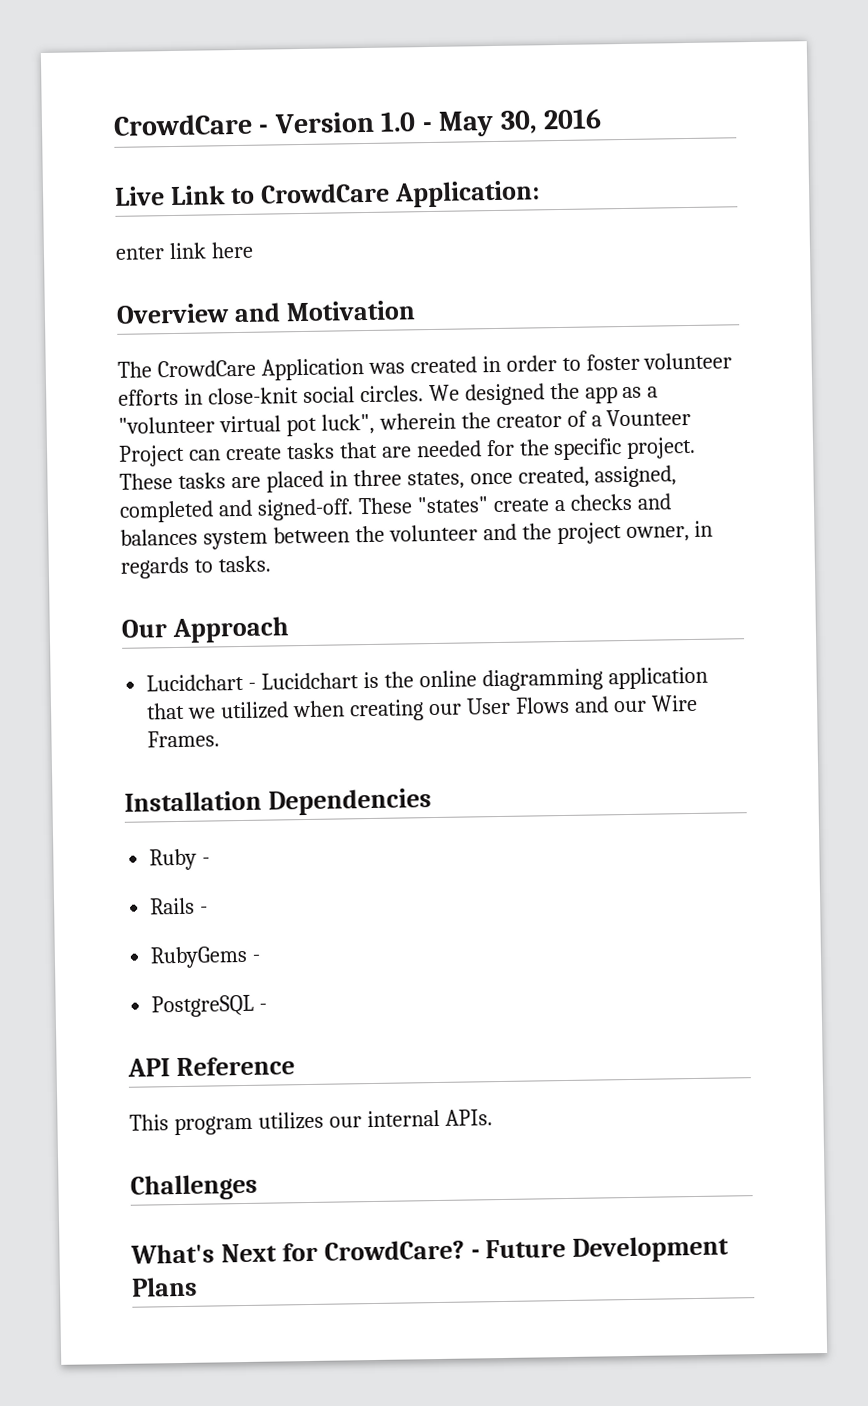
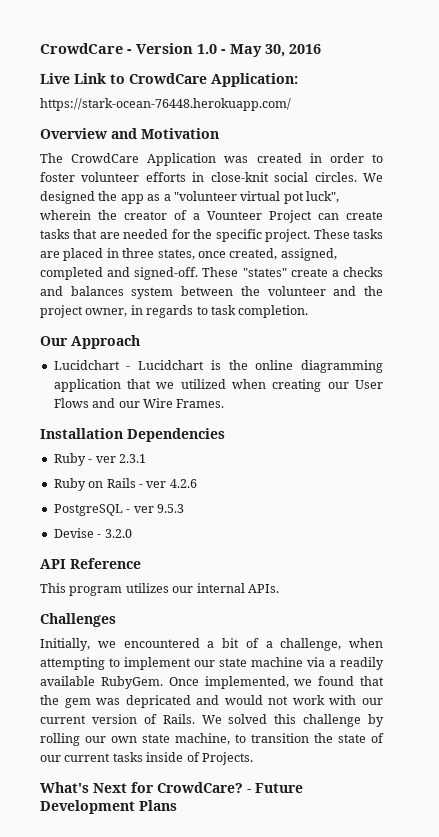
- enter link here
+ https://stark-ocean-76448.herokuapp.com/
- These "states" create a checks and balances system between the volunteer and the project owner, in regards to tasks.
+ These "states" create a checks and balances system between the volunteer and the project owner, in regards to task completion.
- Ruby -
- Rails -
- RubyGems -
+ Ruby - ver 2.3.1
+ Ruby on Rails - ver 4.2.6
- PostgreSQL -
+ PostgreSQL - ver 9.5.3
+ Devise - 3.2.0
+ Initially, we encountered a bit of a challenge, when attempting to implement our state machine via a readily available RubyGem. Once implemented, we found that the gem was depricated and would not work with our current version of Rails. We solved this challenge by rolling our own state machine, to transition the state of our current tasks inside of Projects.

